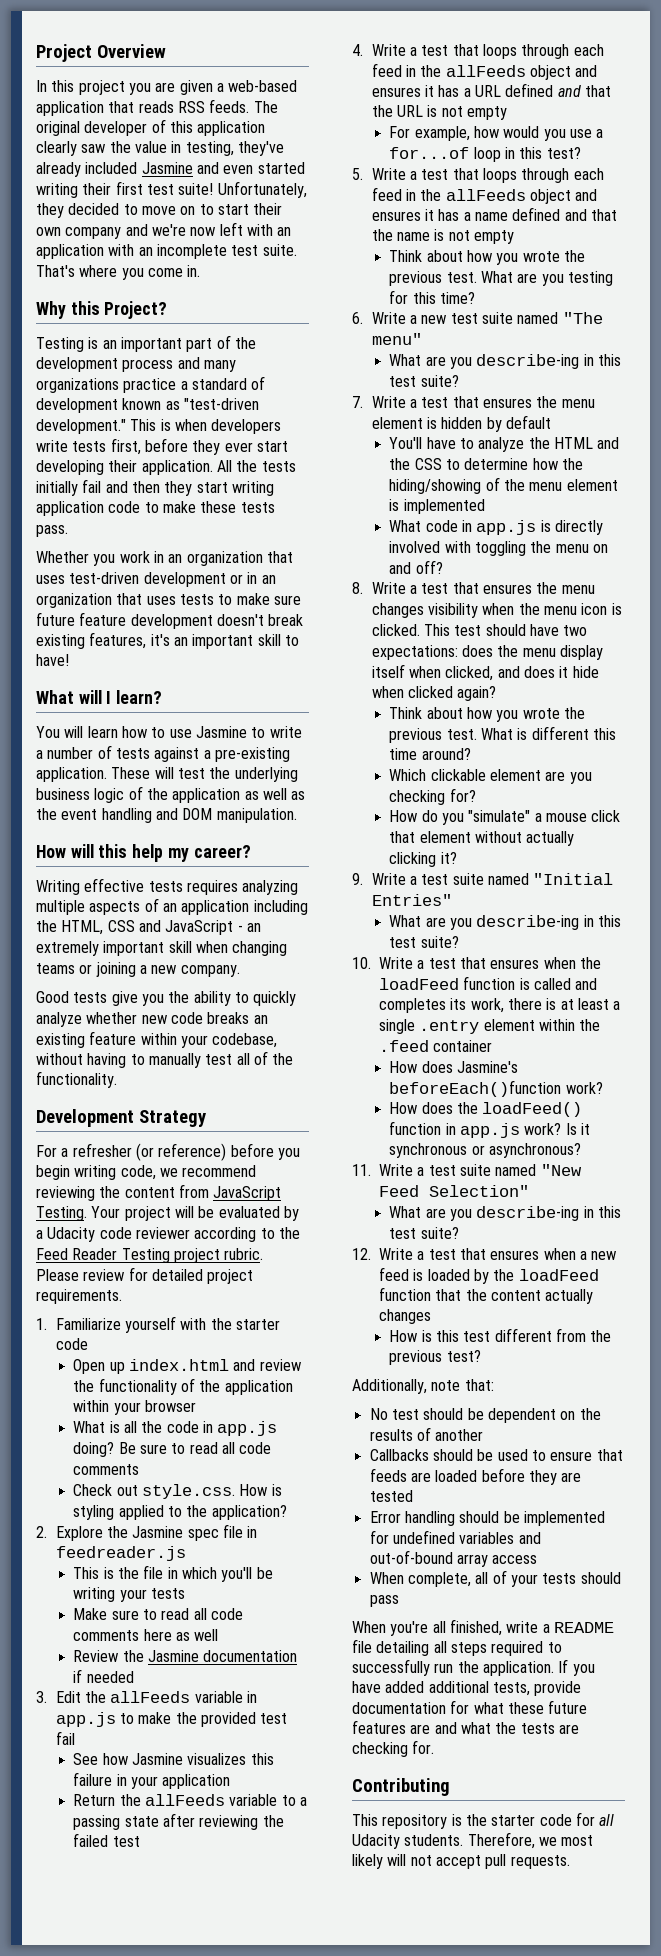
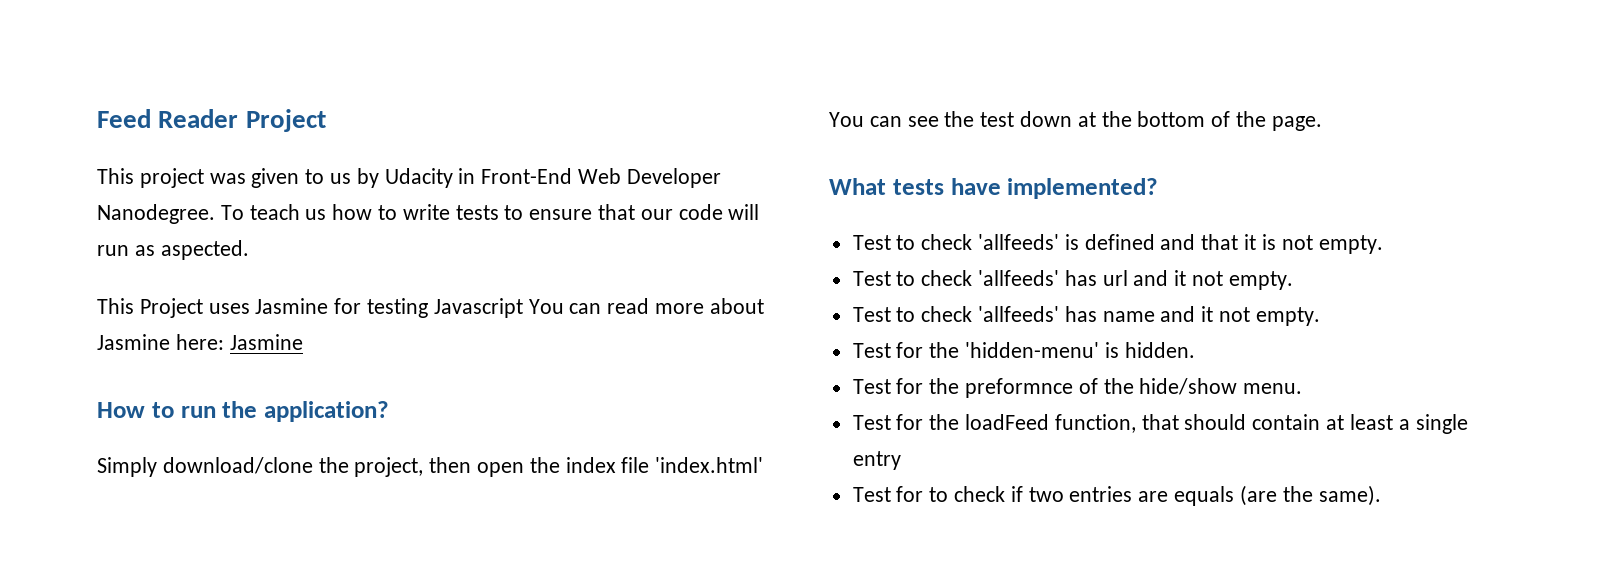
- Project Overview
- In this project you are given a web-based application that reads RSS feeds. The original developer of this application clearly saw the value in testing, they've already included Jasmine and even started writing their first test suite! Unfortunately, they decided to move on to start their own company and we're now left with an application with an incomplete test suite. That's where you come in.
- Why this Project?
- Testing is an important part of the development process and many organizations practice a standard of development known as "test-driven development." This is when developers write tests first, before they ever start developing their application. All the tests initially fail and then they start writing application code to make these tests pass.
- Whether you work in an organization that uses test-driven development or in an organization that uses tests to make sure future feature development doesn't break existing features, it's an important skill to have!
- What will I learn?
- You will learn how to use Jasmine to write a number of tests against a pre-existing application. These will test the underlying business logic of the application as well as the event handling and DOM manipulation.
- How will this help my career?
- Writing effective tests requires analyzing multiple aspects of an application including the HTML, CSS and JavaScript - an extremely important skill when changing teams or joining a new company.
- Good tests give you the ability to quickly analyze whether new code breaks an existing feature within your codebase, without having to manually test all of the functionality.
- Development Strategy
- For a refresher (or reference) before you begin writing code, we recommend reviewing the content from JavaScript Testing. Your project will be evaluated by a Udacity code reviewer according to the Feed Reader Testing project rubric. Please review for detailed project requirements.
- 1. Familiarize yourself with the starter code
- Open up index.html and review the functionality of the application within your browser
- What is all the code in app.js doing? Be sure to read all code comments
- Check out style.css. How is styling applied to the application?
- 2. Explore the Jasmine spec file in feedreader.js
- This is the file in which you'll be writing your tests
- Make sure to read all code comments here as well
- Review the Jasmine documentation if needed
- 3. Edit the allFeeds variable in app.js to make the provided test fail
- See how Jasmine visualizes this failure in your application
- Return the allFeeds variable to a passing state after reviewing the failed test
- 4. Write a test that loops through each feed in the allFeeds object and ensures it has a URL defined and that the URL is not empty
- For example, how would you use a for...of loop in this test?
- 5. Write a test that loops through each feed in the allFeeds object and ensures it has a name defined and that the name is not empty
- Think about how you wrote the previous test. What are you testing for this time?
- 6. Write a new test suite named "The menu"
- What are you describe-ing in this test suite?
- 7. Write a test that ensures the menu element is hidden by default
- You'll have to analyze the HTML and the CSS to determine how the hiding/showing of the menu element is implemented
- What code in app.js is directly involved with toggling the menu on and off?
- 8. Write a test that ensures the menu changes visibility when the menu icon is clicked. This test should have two expectations: does the menu display itself when clicked, and does it hide when clicked again?
- Think about how you wrote the previous test. What is different this time around?
- Which clickable element are you checking for?
- How do you "simulate" a mouse click that element without actually clicking it?
- 9. Write a test suite named "Initial Entries"
- What are you describe-ing in this test suite?
- 10. Write a test that ensures when the loadFeed function is called and completes its work, there is at least a single .entry element within the .feed container
- How does Jasmine's beforeEach()function work?
- How does the loadFeed() function in app.js work? Is it synchronous or asynchronous?
- 11. Write a test suite named "New Feed Selection"
- What are you describe-ing in this test suite?
- 12. Write a test that ensures when a new feed is loaded by the loadFeed function that the content actually changes
- How is this test different from the previous test?
- Additionally, note that:
- No test should be dependent on the results of another
- Callbacks should be used to ensure that feeds are loaded before they are tested
- Error handling should be implemented for undefined variables and out-of-bound array access
- When complete, all of your tests should pass
- When you're all finished, write a README file detailing all steps required to successfully run the application. If you have added additional tests, provide documentation for what these future features are and what the tests are checking for.
- Contributing
- This repository is the starter code for all Udacity students. Therefore, we most likely will not accept pull requests.
+ Feed Reader Project
+ This project was given to us by Udacity in Front-End Web Developer Nanodegree. To teach us how to write tests to ensure that our code will run as aspected.
+ This Project uses Jasmine for testing Javascript You can read more about Jasmine here: Jasmine
+ How to run the application?
+ Simply download/clone the project, then open the index file 'index.html' You can see the test down at the bottom of the page.
+ What tests have implemented?
+ Test to check 'allfeeds' is defined and that it is not empty.
+ Test to check 'allfeeds' has url and it not empty.
+ Test to check 'allfeeds' has name and it not empty.
+ Test for the 'hidden-menu' is hidden.
+ Test for the preformnce of the hide/show menu.
+ Test for the loadFeed function, that should contain at least a single entry
+ Test for to check if two entries are equals (are the same).

